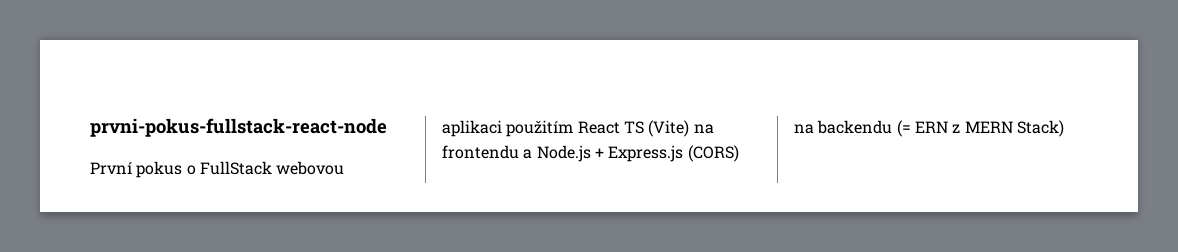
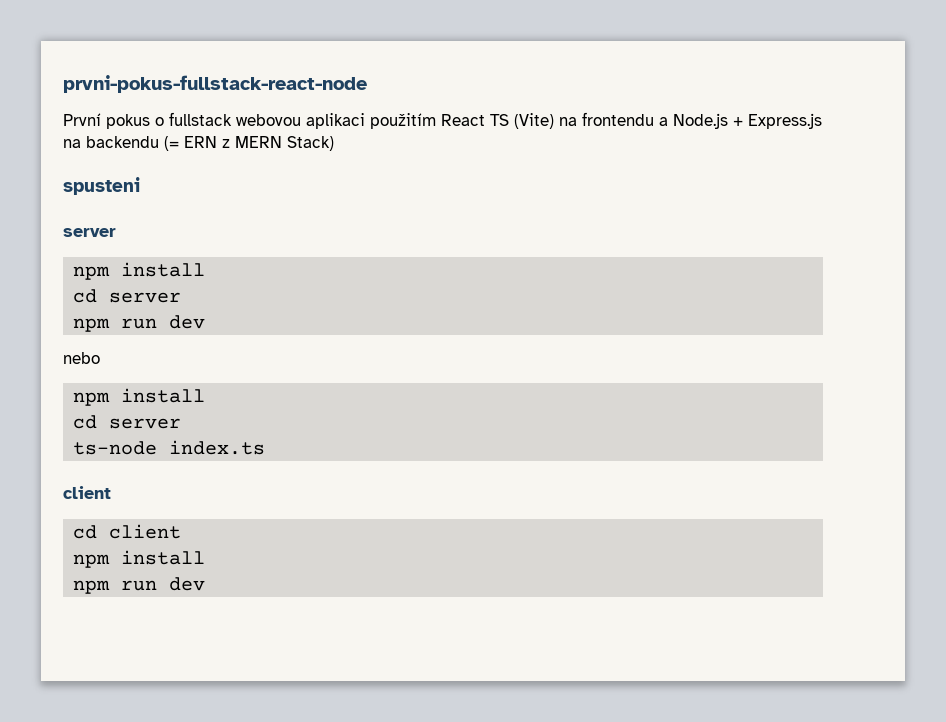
- První pokus o FullStack webovou aplikaci použitím React TS (Vite) na frontendu a Node.js + Express.js (CORS) na backendu (= ERN z MERN Stack)
+ První pokus o fullstack webovou aplikaci použitím React TS (Vite) na frontendu a Node.js + Express.js na backendu (= ERN z MERN Stack)
+ spusteni
+ server
+ npm install
+ cd server
+ npm run dev
+ nebo
+ npm install
+ cd server
+ ts-node index.ts
+ client
+ cd client
+ npm install
+ npm run dev

